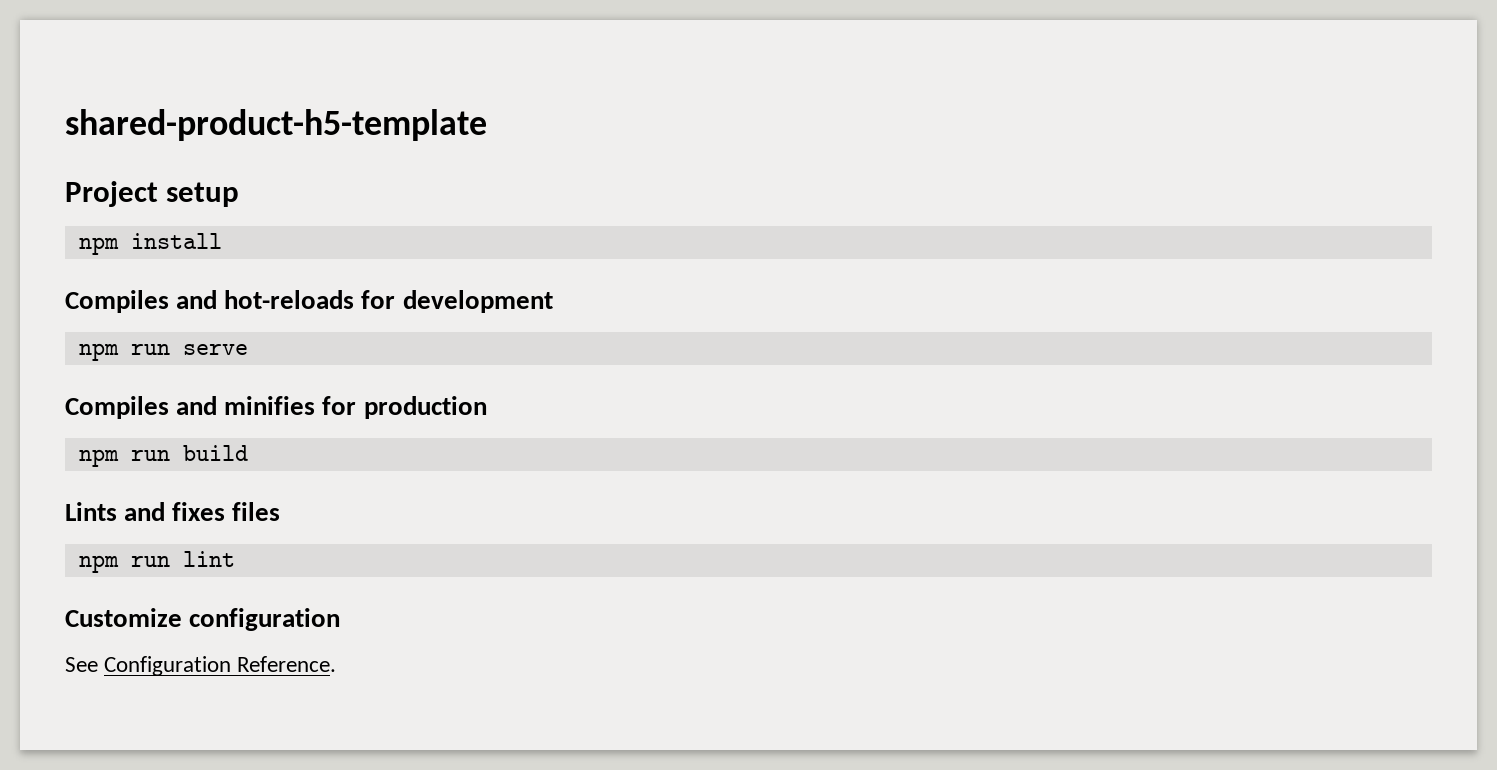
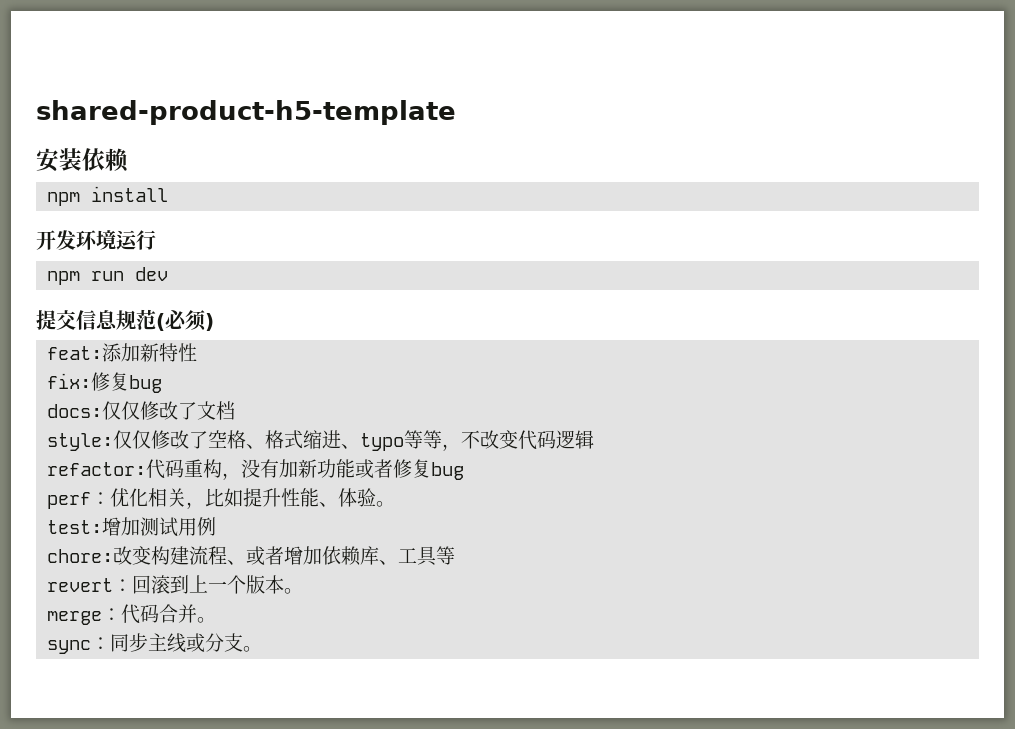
- Project setup
+ 安装依赖
- Compiles and hot-reloads for development
- npm run serve
- Compiles and minifies for production
- npm run build
- Lints and fixes files
- npm run lint
- Customize configuration
- See Configuration Reference.
+ 开发环境运行
+ npm run dev
+ 提交信息规范(必须)
+ feat:添加新特性
+ fix:修复bug
+ docs:仅仅修改了文档
+ style:仅仅修改了空格、格式缩进、typo等等，不改变代码逻辑
+ refactor:代码重构，没有加新功能或者修复bug
+ perf：优化相关，比如提升性能、体验。
+ test:增加测试用例
+ chore:改变构建流程、或者增加依赖库、工具等
+ revert：回滚到上一个版本。
+ merge：代码合并。
+ sync：同步主线或分支。

